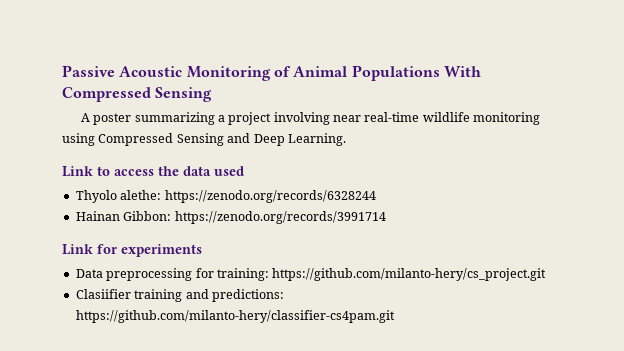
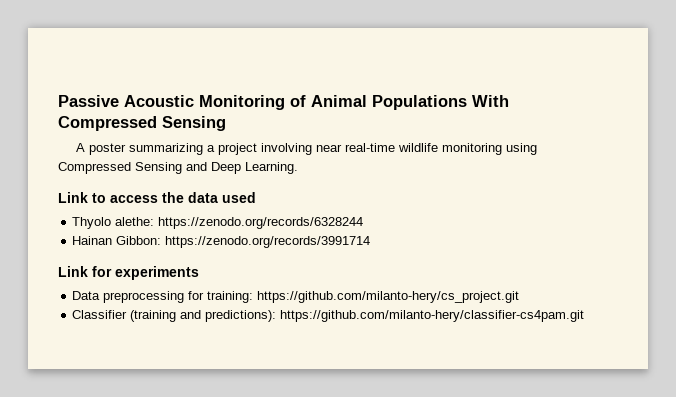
- Clasiifier training and predictions: https://github.com/milanto-hery/classifier-cs4pam.git
+ Classifier (training and predictions): https://github.com/milanto-hery/classifier-cs4pam.git

